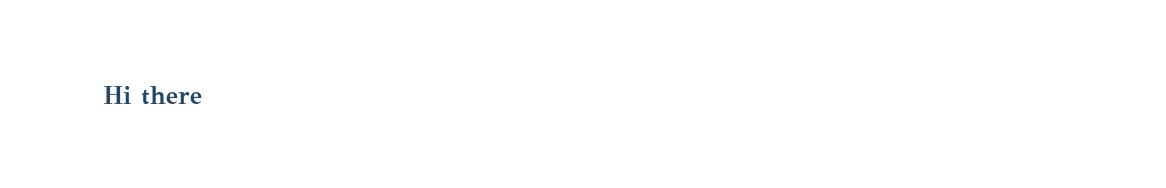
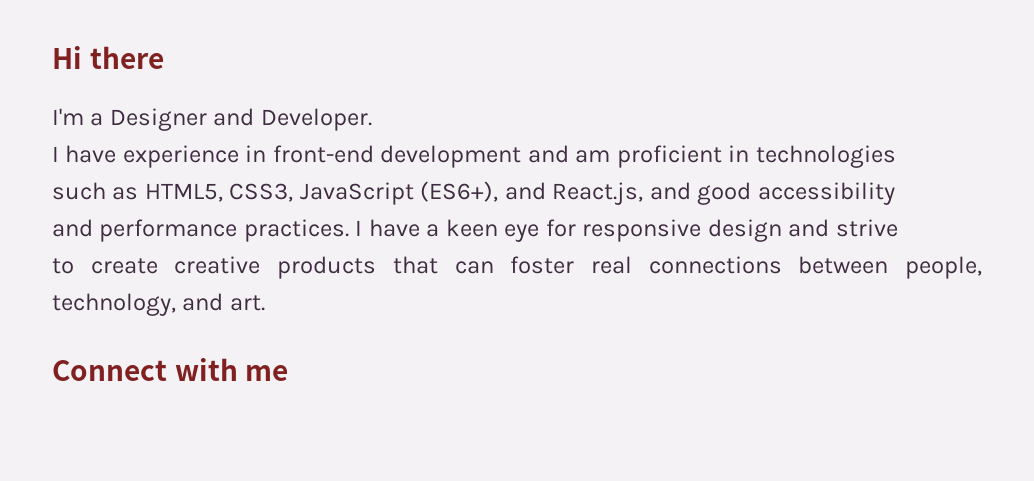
+ I'm a Designer and Developer.
+ I have experience in front-end development and am proficient in technologies
+ such as HTML5, CSS3, JavaScript (ES6+), and React.js, and good accessibility
+ and performance practices. I have a keen eye for responsive design and strive
+ to create creative products that can foster real connections between people, technology, and art.
+ Connect with me

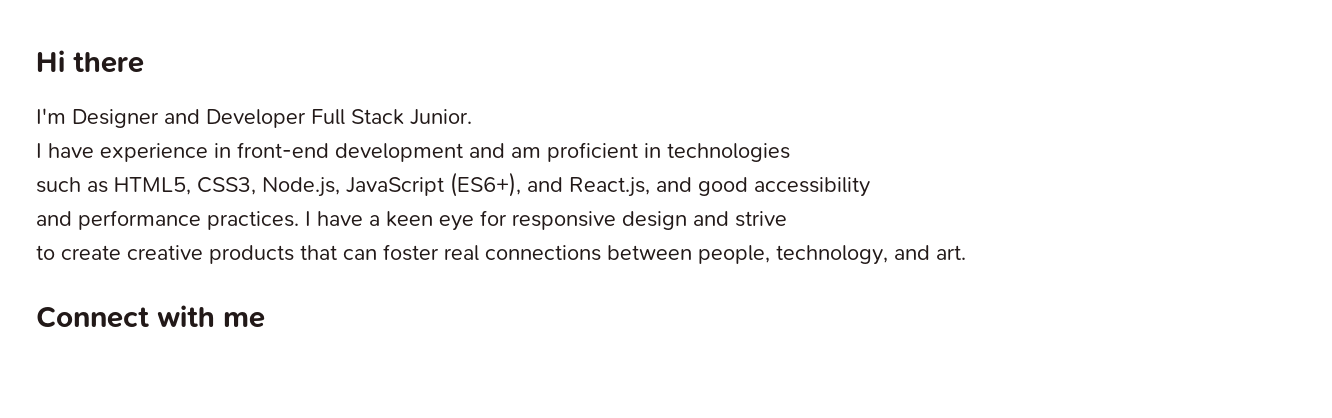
- I'm a Designer and Developer.
+ I'm Designer and Developer Full Stack Junior.
- such as HTML5, CSS3, JavaScript (ES6+), and React.js, and good accessibility
+ such as HTML5, CSS3, Node.js, JavaScript (ES6+), and React.js, and good accessibility

